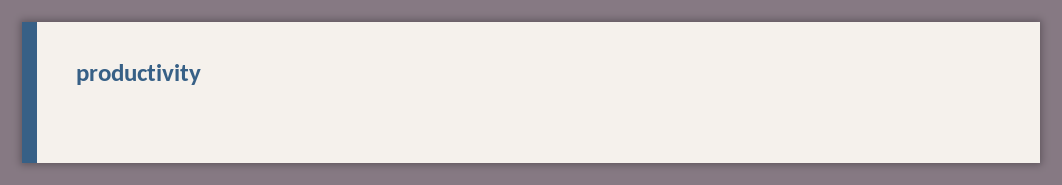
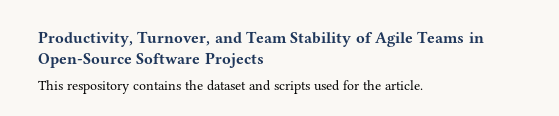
- productivity
+ Productivity, Turnover, and Team Stability of Agile Teams in Open-Source Software Projects
+ This respository contains the dataset and scripts used for the article.

